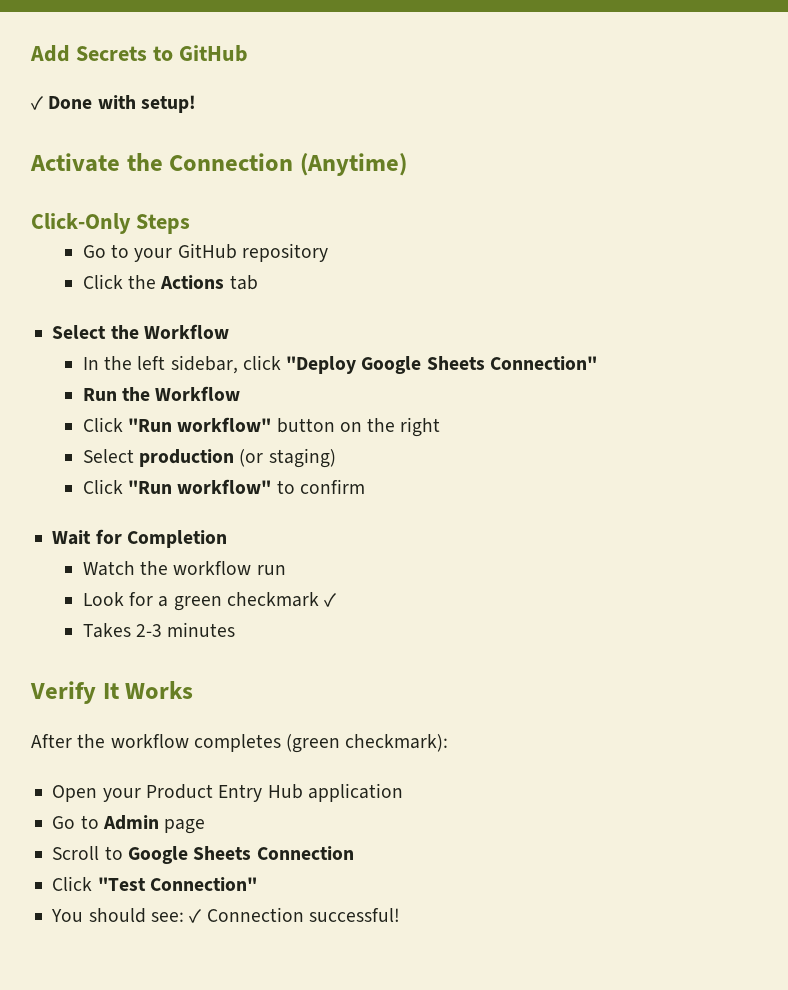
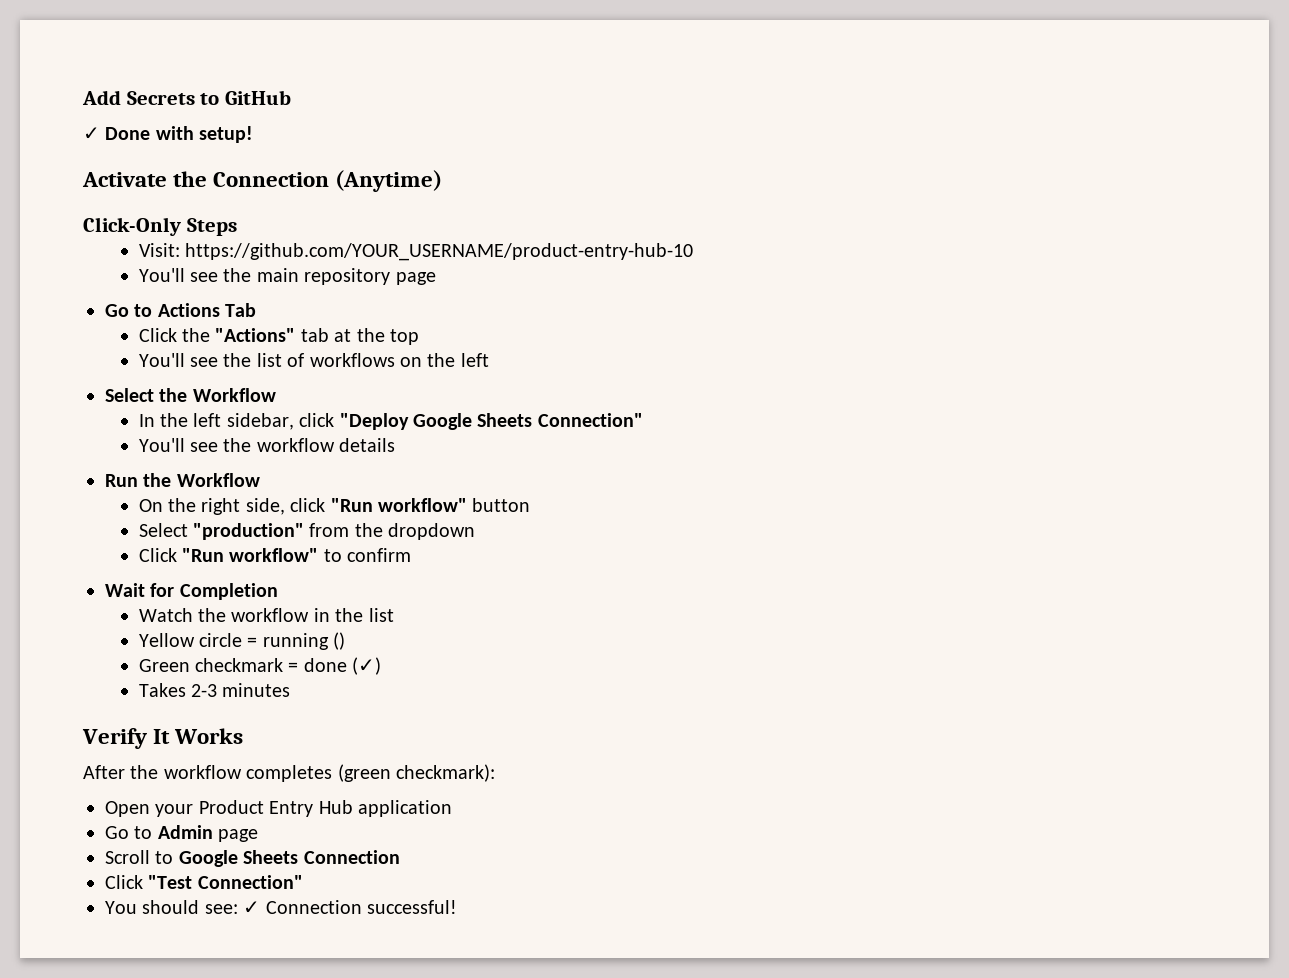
- Go to your GitHub repository
+ Visit: https://github.com/YOUR_USERNAME/product-entry-hub-10
+ You'll see the main repository page
+ Go to Actions Tab
- Click the Actions tab
+ Click the "Actions" tab at the top
+ You'll see the list of workflows on the left
+ You'll see the workflow details
  Run the Workflow
- Click "Run workflow" button on the right
- Select production (or staging)
+ On the right side, click "Run workflow" button
+ Select "production" from the dropdown
- Watch the workflow run
- Look for a green checkmark ✓
+ Watch the workflow in the list
+ Yellow circle = running ()
+ Green checkmark = done (✓)

